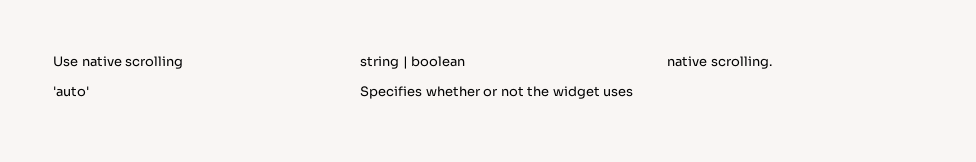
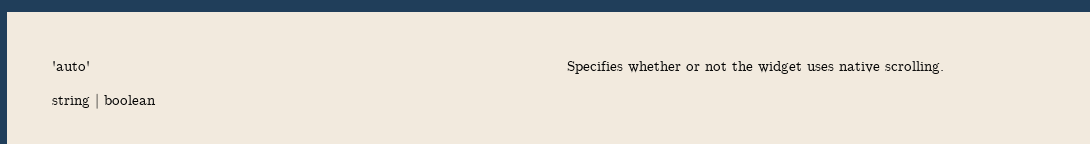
- Use native scrolling

